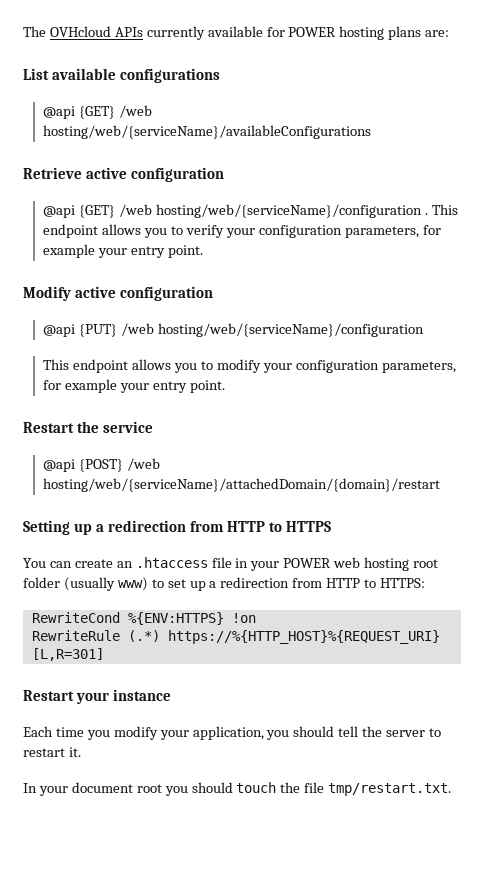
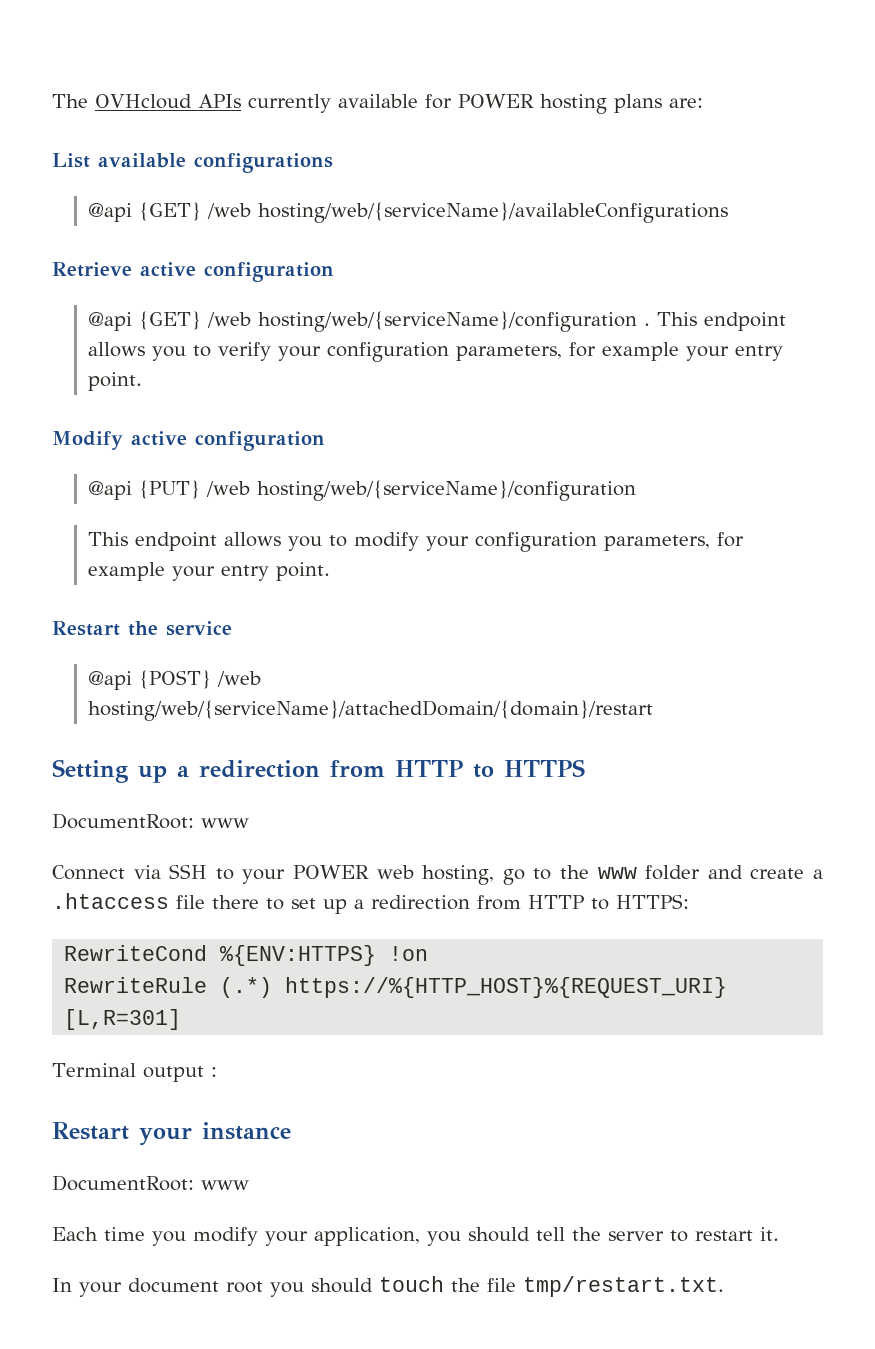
  Setting up a redirection from HTTP to HTTPS
- You can create an .htaccess file in your POWER web hosting root folder (usually www) to set up a redirection from HTTP to HTTPS:
+ DocumentRoot: www
+ Connect via SSH to your POWER web hosting, go to the www folder and create a .htaccess file there to set up a redirection from HTTP to HTTPS:
+ Terminal output :
  Restart your instance
+ DocumentRoot: www

